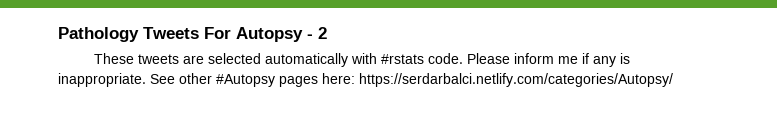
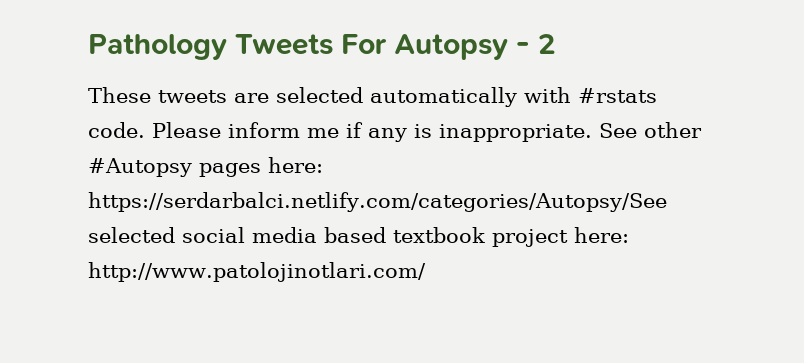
- See other #Autopsy pages here: https://serdarbalci.netlify.com/categories/Autopsy/
+ See other #Autopsy pages here: https://serdarbalci.netlify.com/categories/Autopsy/See selected social media based textbook project here: http://www.patolojinotlari.com/

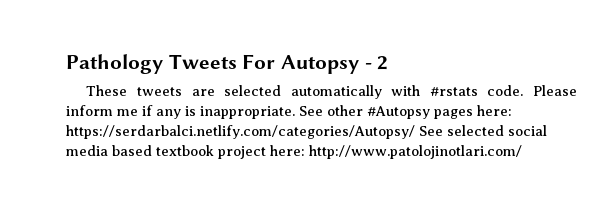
- See other #Autopsy pages here: https://serdarbalci.netlify.com/categories/Autopsy/See selected social media based textbook project here: http://www.patolojinotlari.com/
+ See other #Autopsy pages here: https://serdarbalci.netlify.com/categories/Autopsy/ See selected social media based textbook project here: http://www.patolojinotlari.com/

